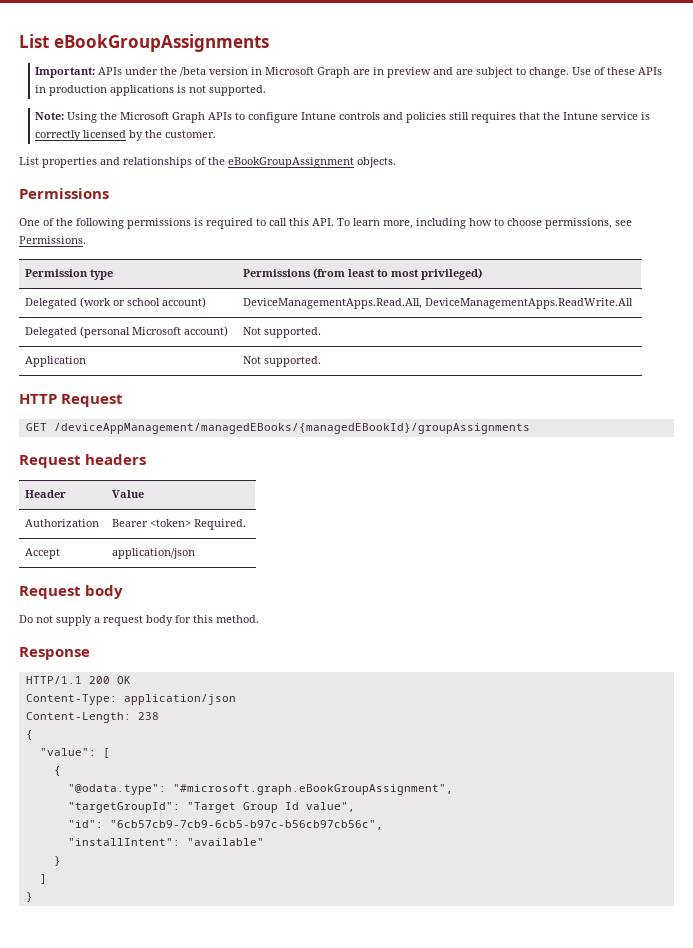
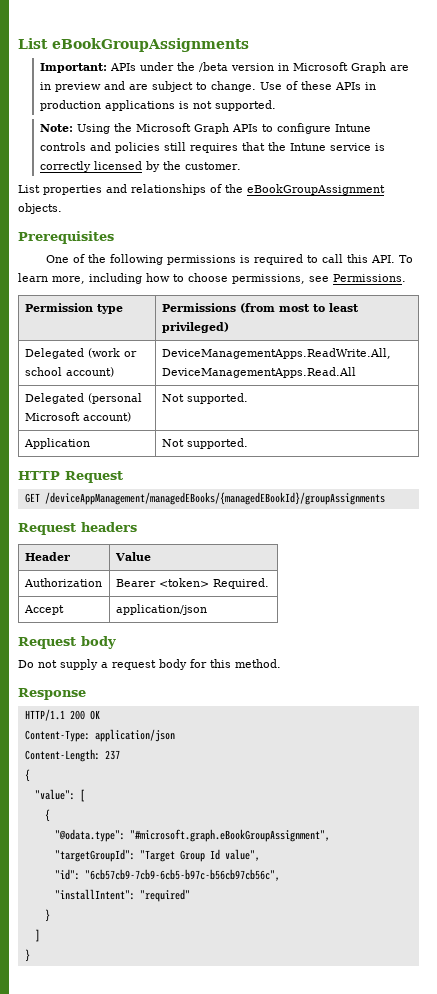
  List properties and relationships of the eBookGroupAssignment objects.
- Permissions
+ Prerequisites
- Permission type | Permissions (from least to most privileged)
+ Permission type | Permissions (from most to least privileged)
- Delegated (work or school account) | DeviceManagementApps.Read.All, DeviceManagementApps.ReadWrite.All
+ Delegated (work or school account) | DeviceManagementApps.ReadWrite.All, DeviceManagementApps.Read.All
- Content-Length: 238
+ Content-Length: 237
- "installIntent": "available"
+ "installIntent": "required"

